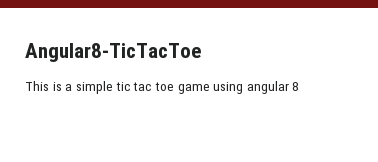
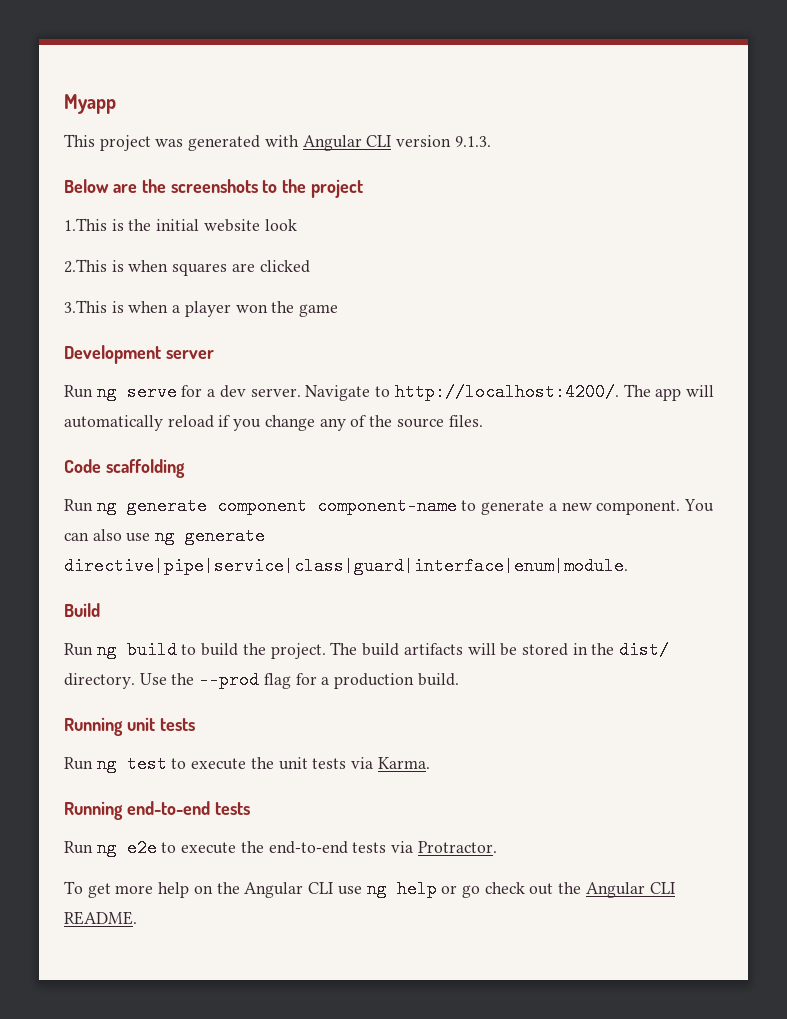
- Angular8-TicTacToe
+ Myapp
- This is a simple tic tac toe game using angular 8
+ This project was generated with Angular CLI version 9.1.3.
+ Below are the screenshots to the project
+ 1.This is the initial website look
+ 2.This is when squares are clicked
+ 3.This is when a player won the game
+ Development server
+ Run ng serve for a dev server. Navigate to http://localhost:4200/. The app will automatically reload if you change any of the source files.
+ Code scaffolding
+ Run ng generate component component-name to generate a new component. You can also use ng generate directive|pipe|service|class|guard|interface|enum|module.
+ Build
+ Run ng build to build the project. The build artifacts will be stored in the dist/ directory. Use the --prod flag for a production build.
+ Running unit tests
+ Run ng test to execute the unit tests via Karma.
+ Running end-to-end tests
+ Run ng e2e to execute the end-to-end tests via Protractor.
+ To get more help on the Angular CLI use ng help or go check out the Angular CLI README.

